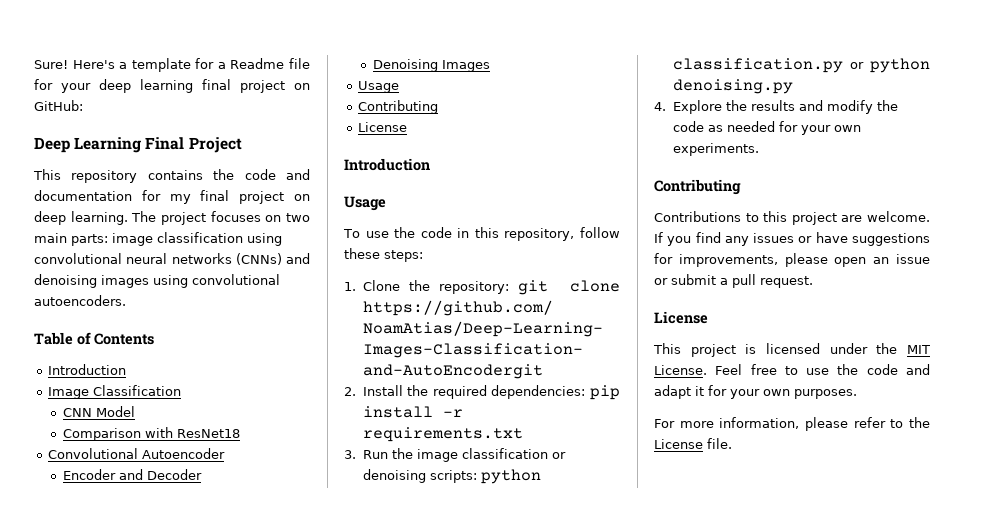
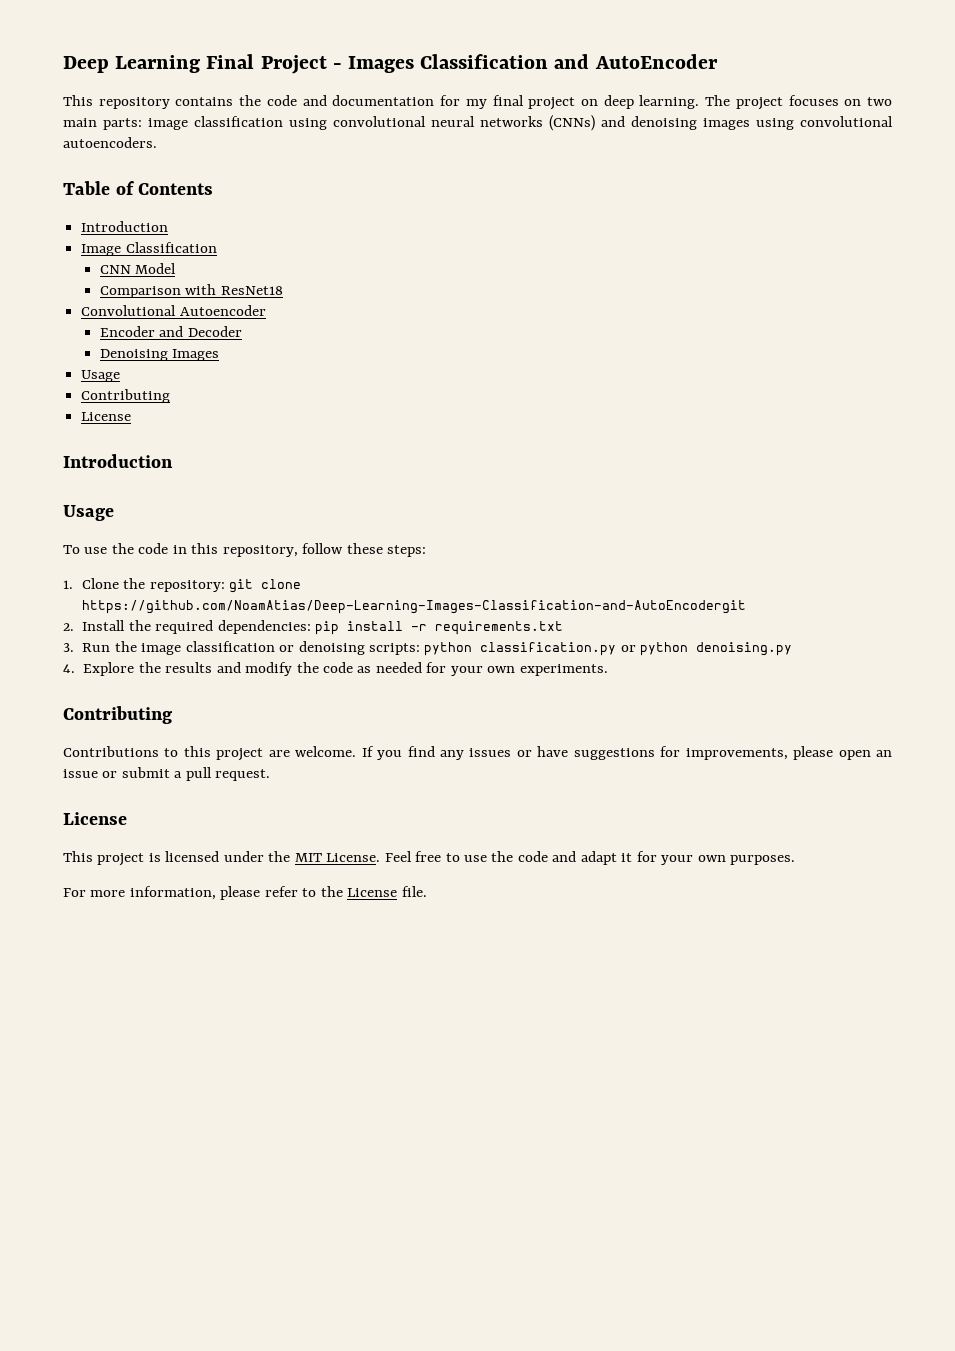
- Sure! Here's a template for a Readme file for your deep learning final project on GitHub:
- Deep Learning Final Project
+ Deep Learning Final Project - Images Classification and AutoEncoder

